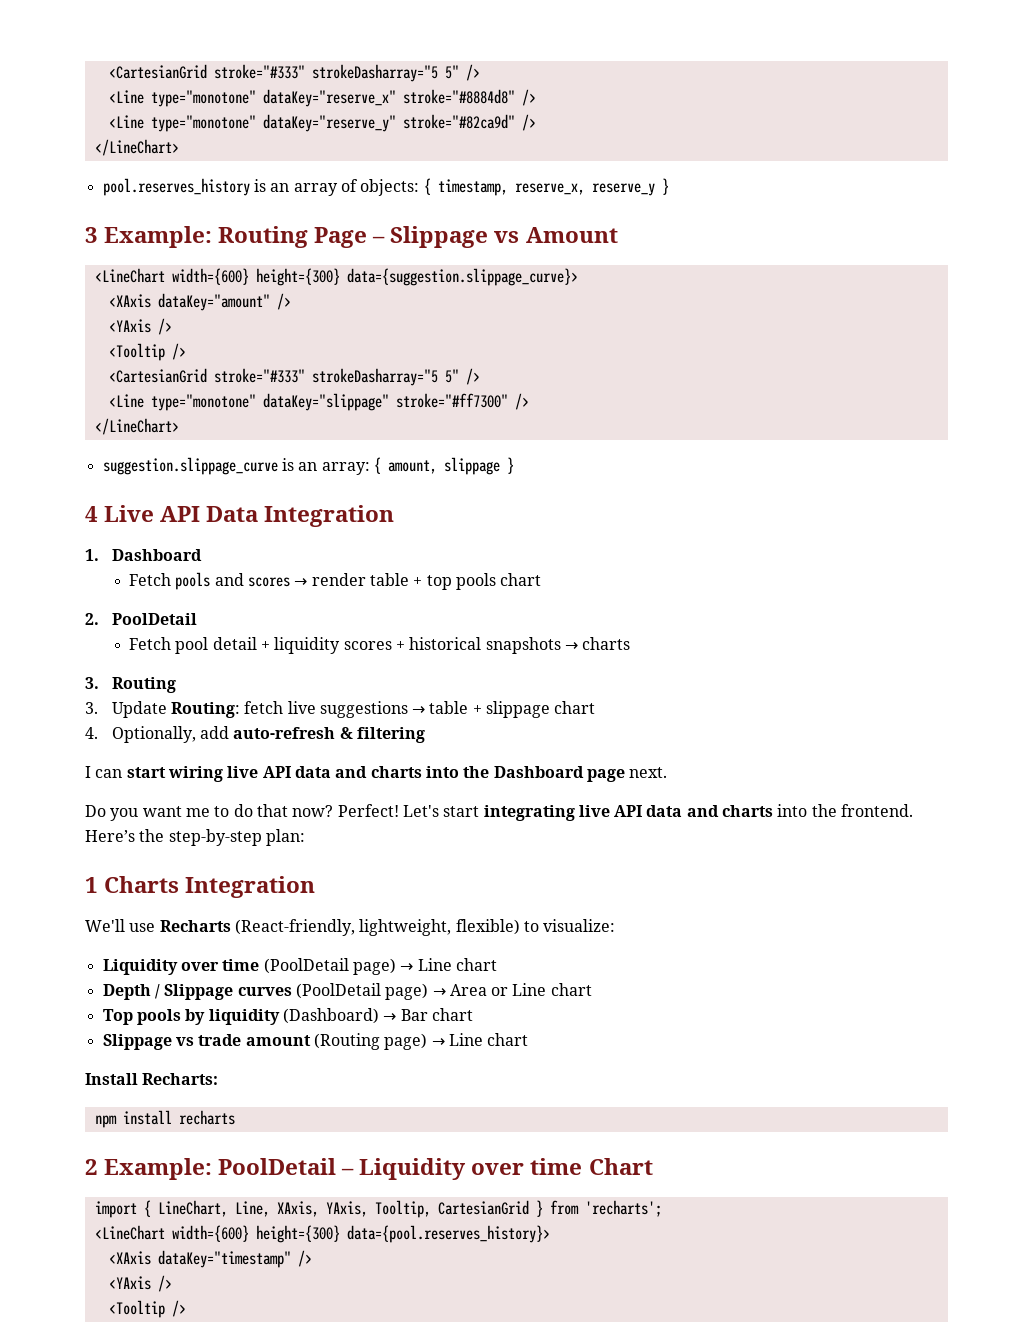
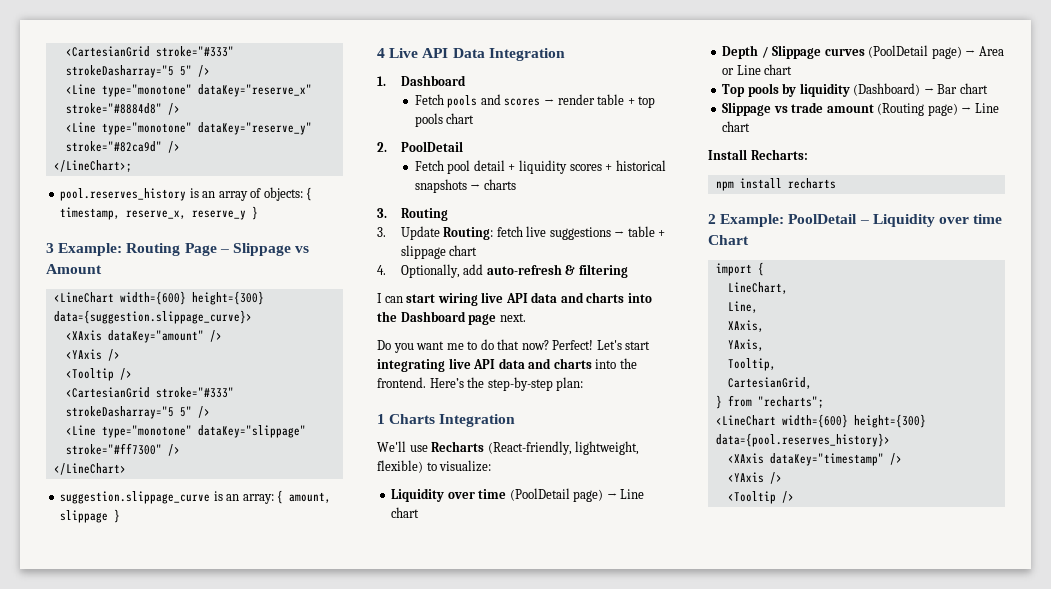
  <Line type="monotone" dataKey="reserve_y" stroke="#82ca9d" />
- </LineChart>
+ </LineChart>;
- import { LineChart, Line, XAxis, YAxis, Tooltip, CartesianGrid } from 'recharts';
+ import {
+ LineChart,
+ Line,
+ XAxis,
+ YAxis,
+ Tooltip,
+ CartesianGrid,
+ } from "recharts";

